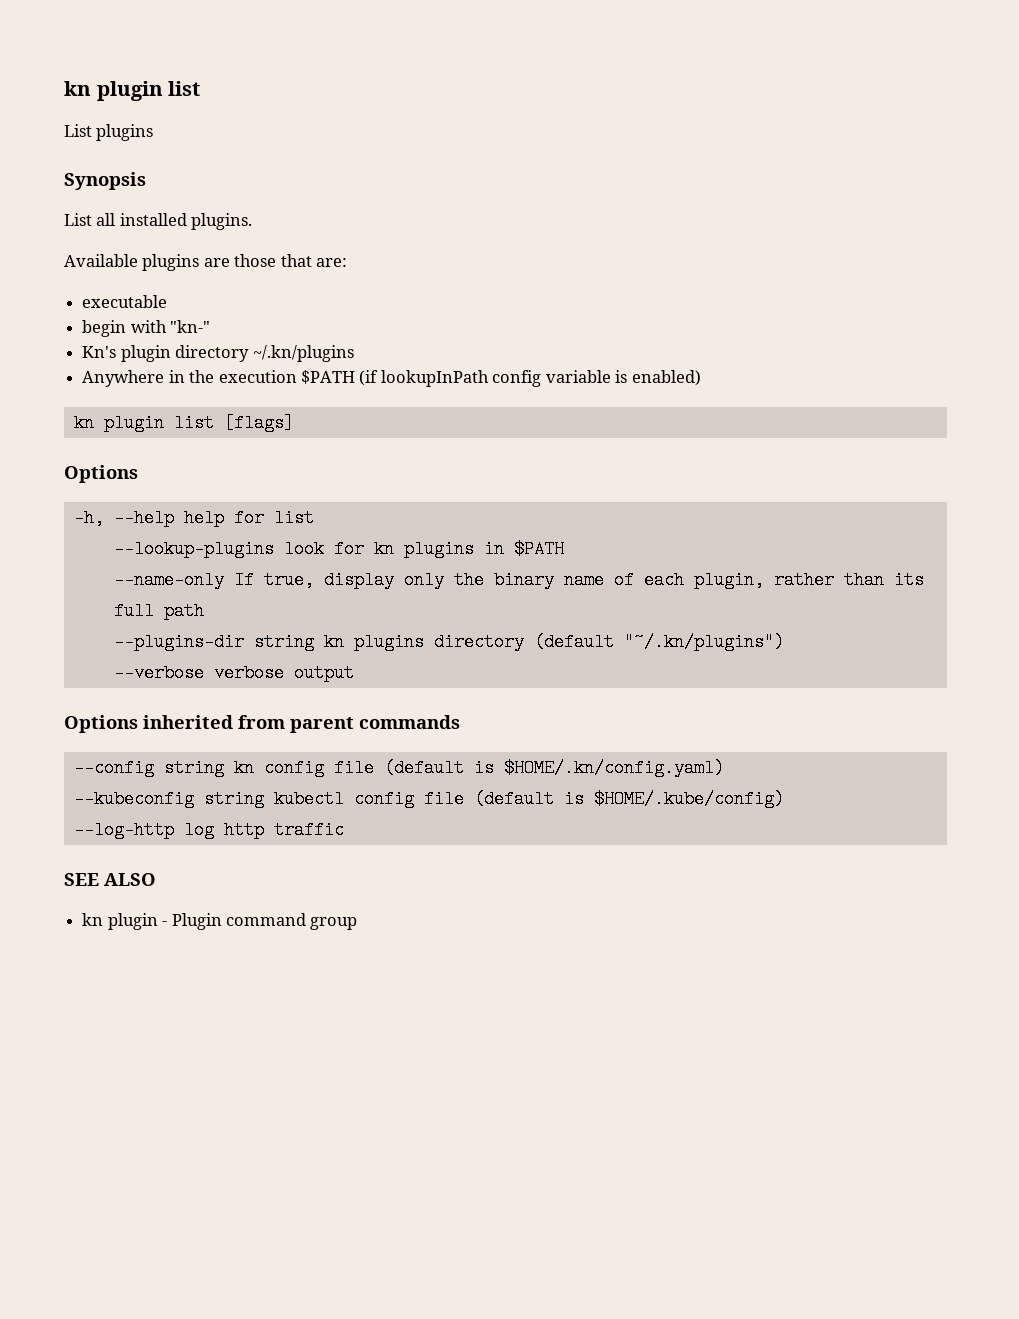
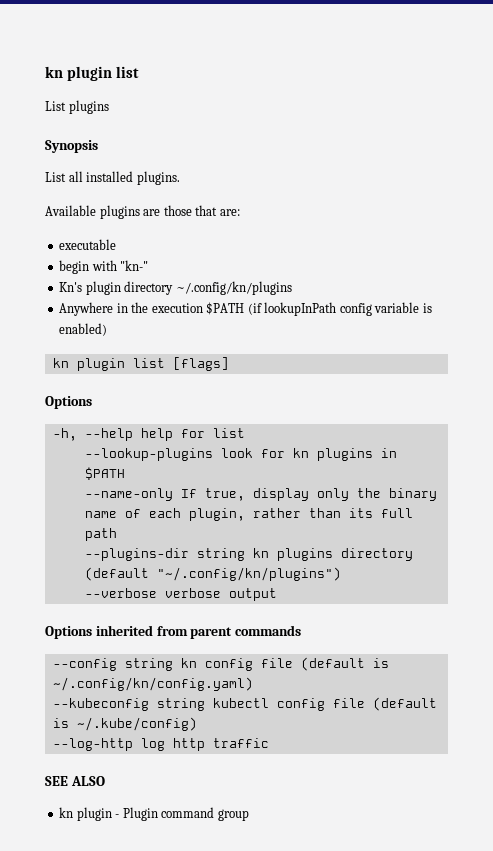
- Kn's plugin directory ~/.kn/plugins
+ Kn's plugin directory ~/.config/kn/plugins
- --plugins-dir string kn plugins directory (default "~/.kn/plugins")
+ --plugins-dir string kn plugins directory (default "~/.config/kn/plugins")
- --config string kn config file (default is $HOME/.kn/config.yaml)
+ --config string kn config file (default is ~/.config/kn/config.yaml)
- --kubeconfig string kubectl config file (default is $HOME/.kube/config)
+ --kubeconfig string kubectl config file (default is ~/.kube/config)

